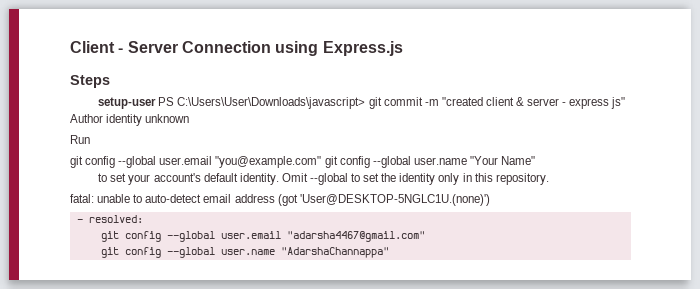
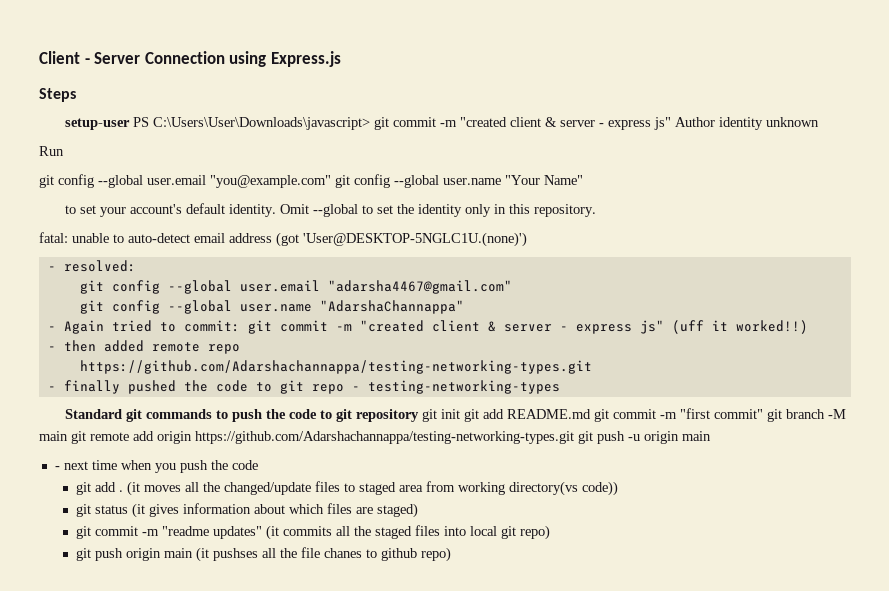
+ - Again tried to commit: git commit -m "created client & server - express js" (uff it worked!!)
+ - then added remote repo
+ https://github.com/Adarshachannappa/testing-networking-types.git
+ - finally pushed the code to git repo - testing-networking-types
+ Standard git commands to push the code to git repository git init git add README.md git commit -m "first commit" git branch -M main git remote add origin https://github.com/Adarshachannappa/testing-networking-types.git git push -u origin main
+ - next time when you push the code
+ git add . (it moves all the changed/update files to staged area from working directory(vs code))
+ git status (it gives information about which files are staged)
+ git commit -m "readme updates" (it commits all the staged files into local git repo)
+ git push origin main (it pushses all the file chanes to github repo)

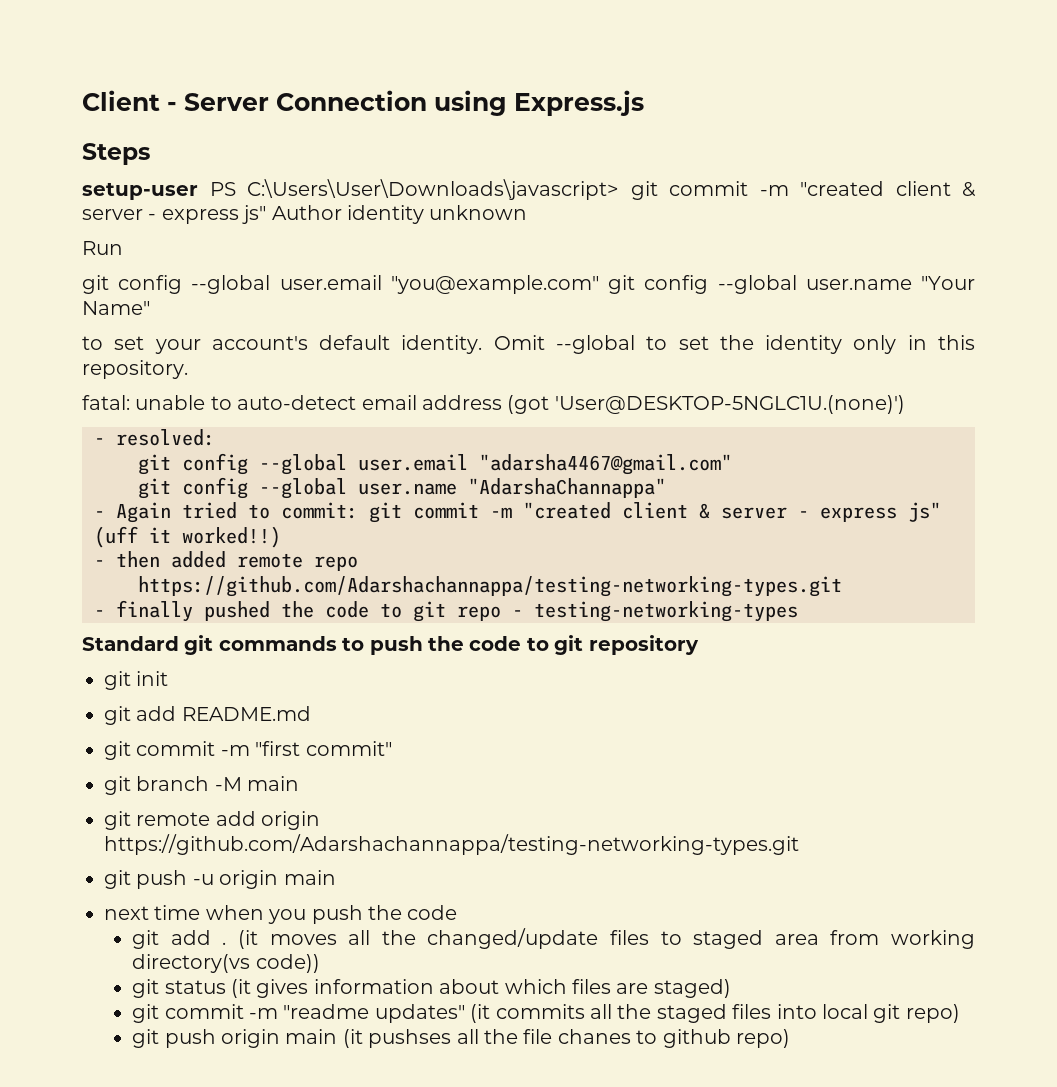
- Standard git commands to push the code to git repository git init git add README.md git commit -m "first commit" git branch -M main git remote add origin https://github.com/Adarshachannappa/testing-networking-types.git git push -u origin main
+ Standard git commands to push the code to git repository
+ git init
+ git add README.md
+ git commit -m "first commit"
+ git branch -M main
+ git remote add origin https://github.com/Adarshachannappa/testing-networking-types.git
+ git push -u origin main
- - next time when you push the code
+ next time when you push the code

